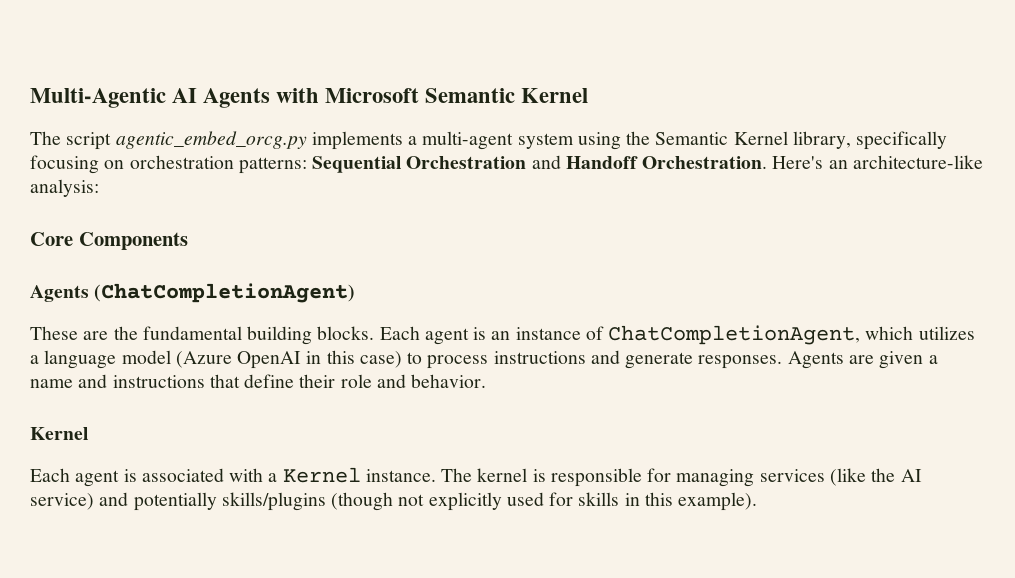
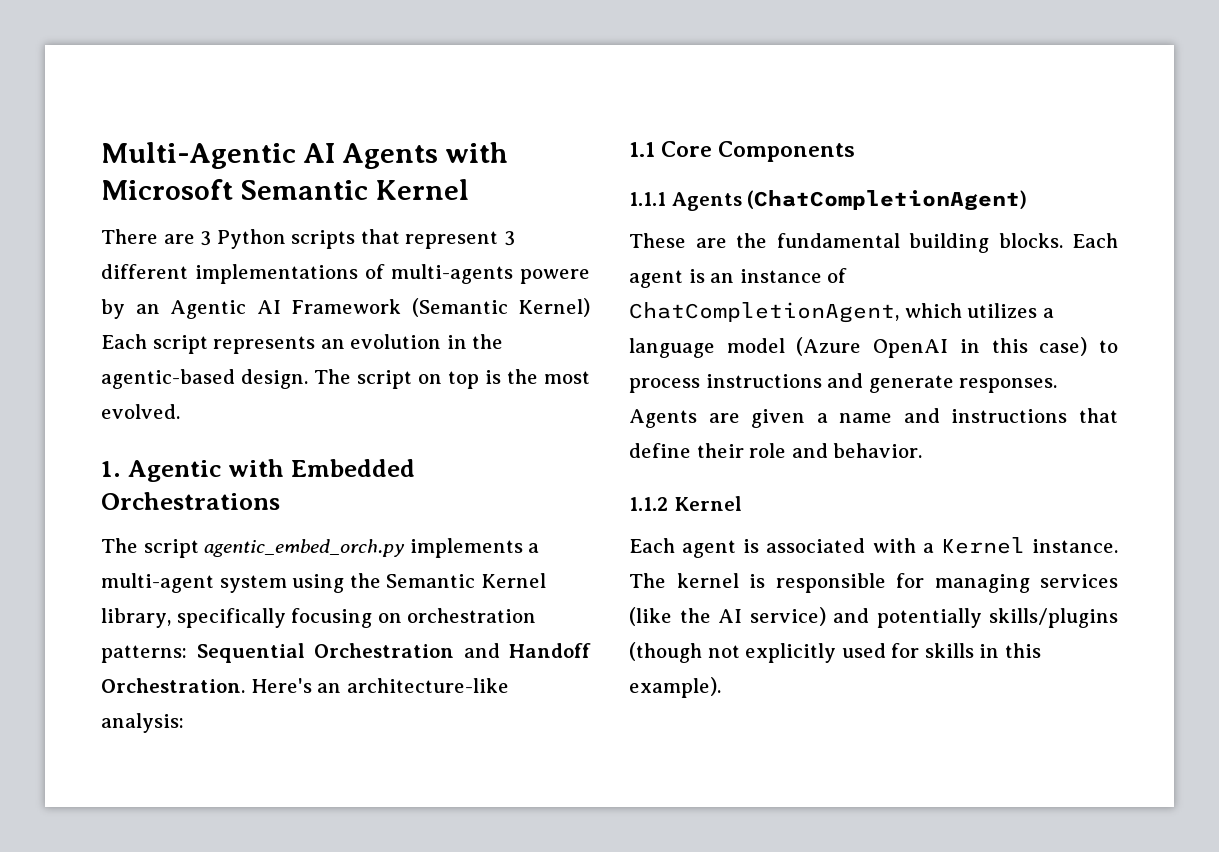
- The script agentic_embed_orcg.py implements a multi-agent system using the Semantic Kernel library, specifically focusing on orchestration patterns: Sequential Orchestration and Handoff Orchestration.
+ There are 3 Python scripts that represent 3 different implementations of multi-agents powere by an Agentic AI Framework (Semantic Kernel) Each script represents an evolution in the agentic-based design. The script on top is the most evolved.
+ 1. Agentic with Embedded Orchestrations
+ The script agentic_embed_orch.py implements a multi-agent system using the Semantic Kernel library, specifically focusing on orchestration patterns: Sequential Orchestration and Handoff Orchestration.
- Core Components
+ 1.1 Core Components
- Agents (ChatCompletionAgent)
+ 1.1.1 Agents (ChatCompletionAgent)
  Agents are given a name and instructions that define their role and behavior.
- Kernel
+ 1.1.2 Kernel

